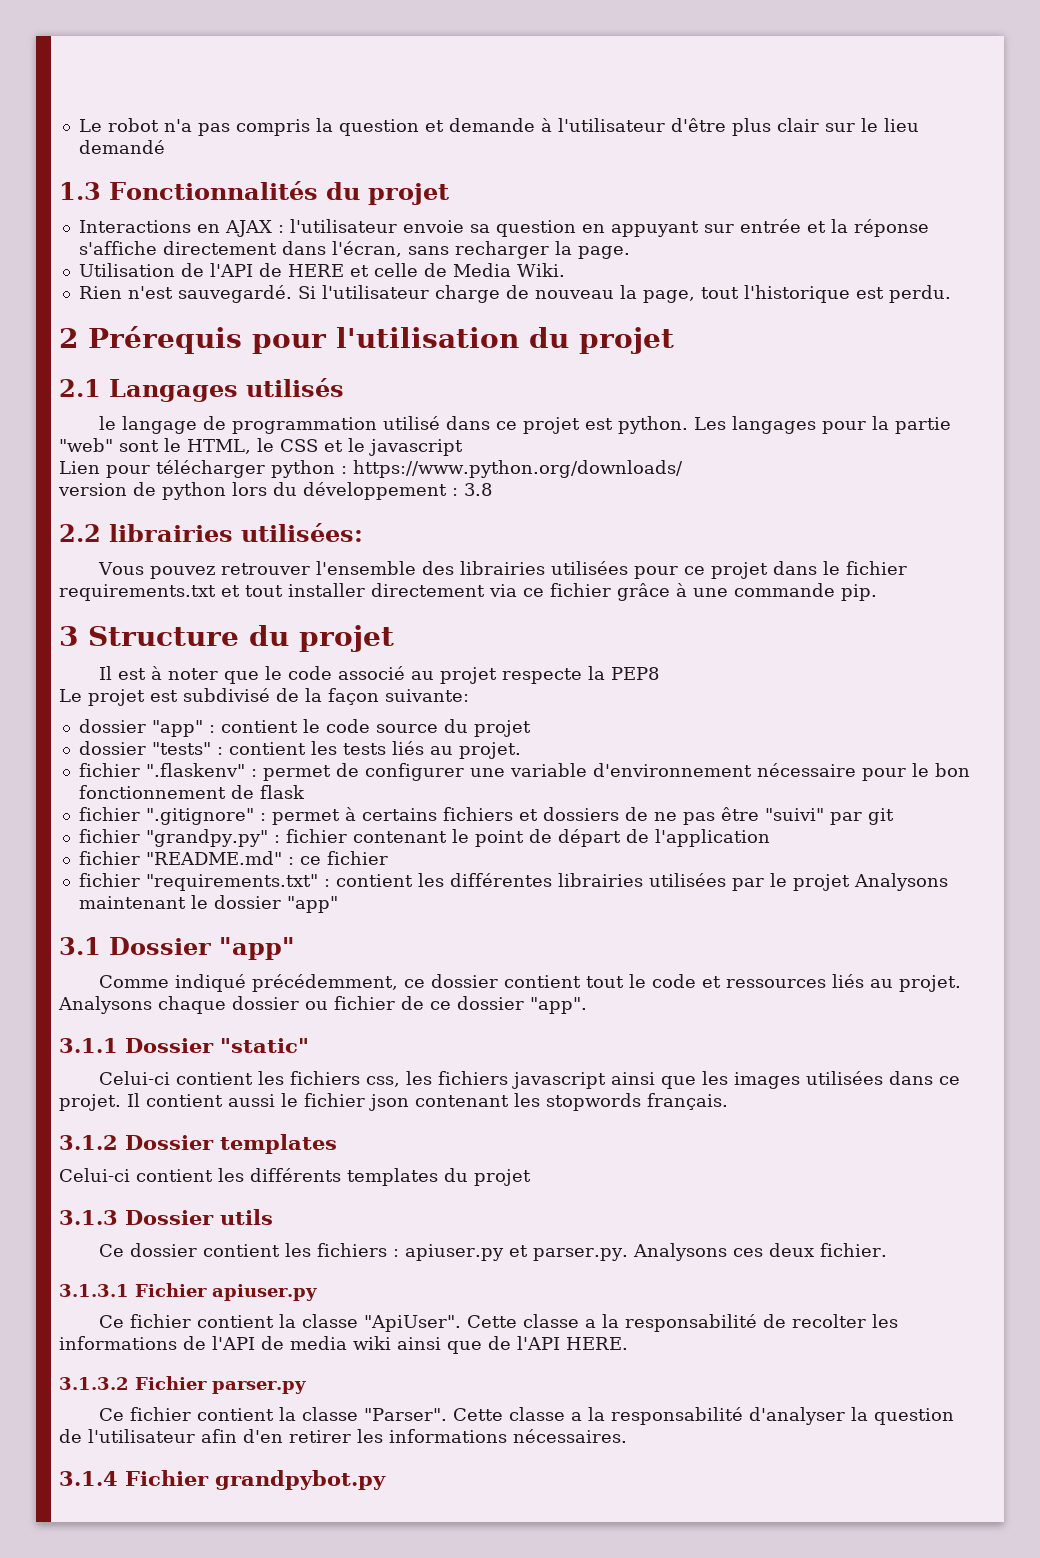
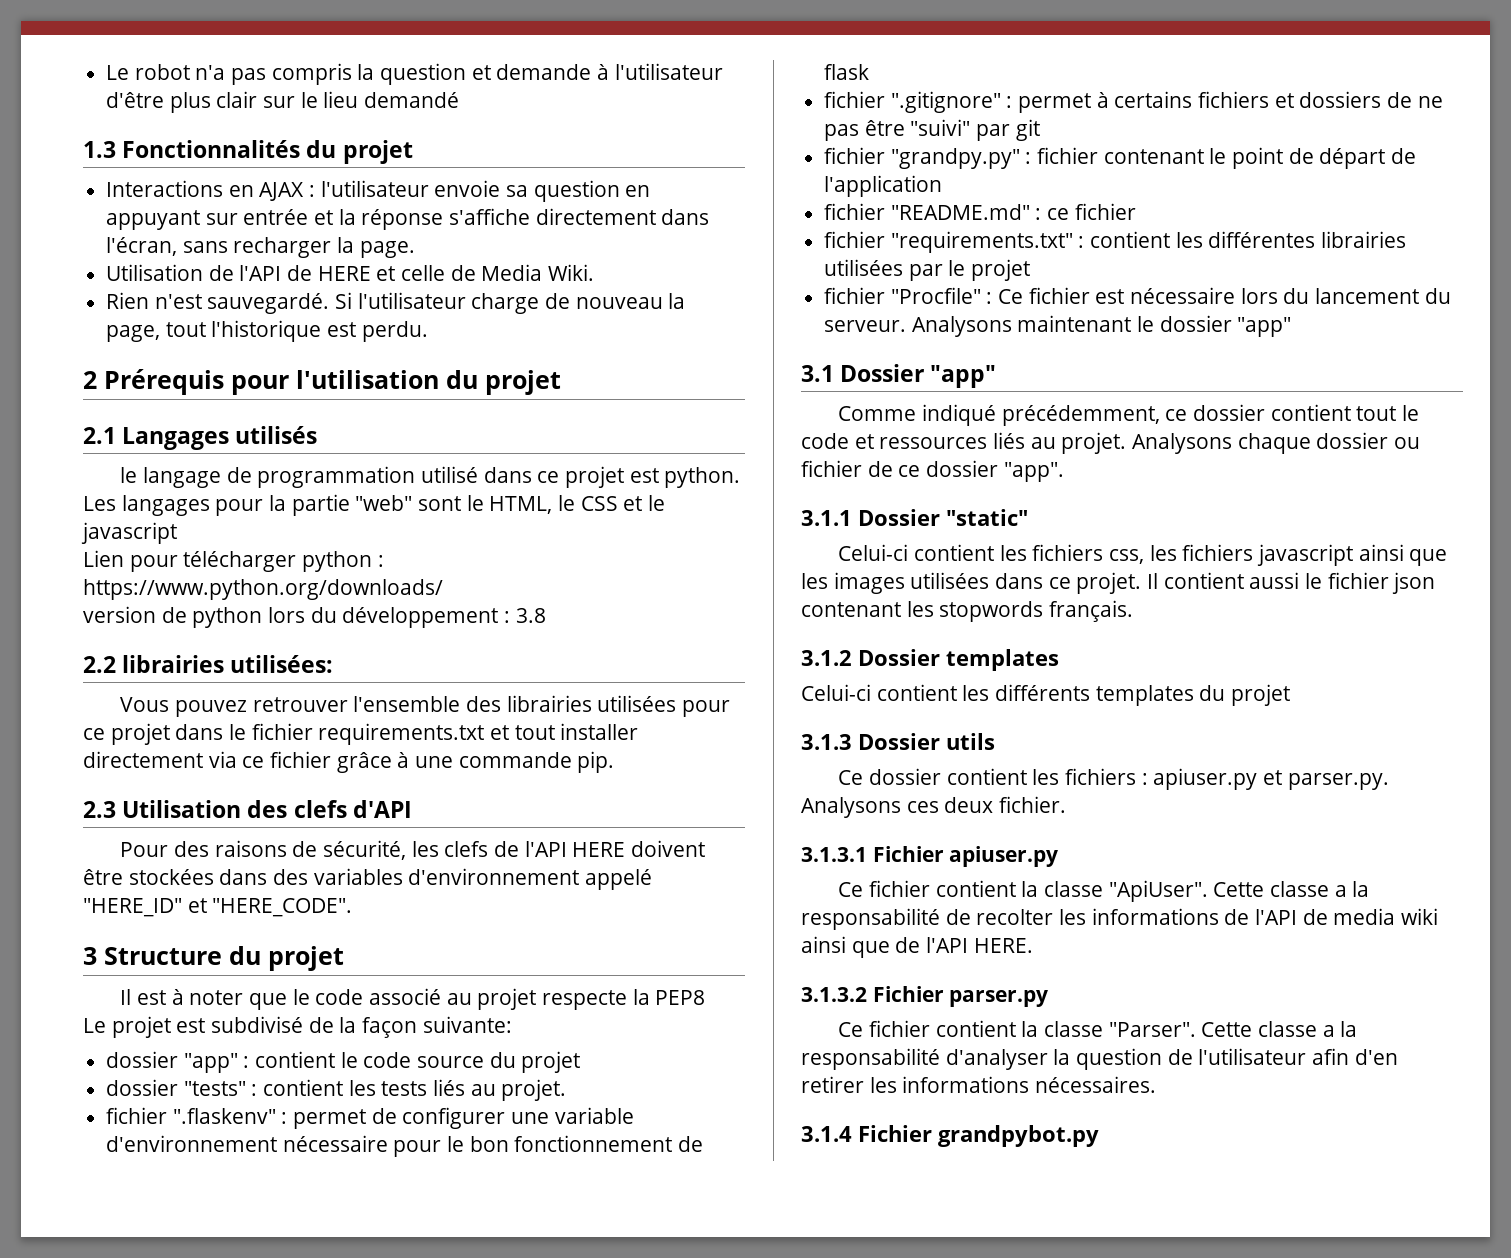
+ 2.3 Utilisation des clefs d'API
+ Pour des raisons de sécurité, les clefs de l'API HERE doivent être stockées dans des variables d'environnement appelé "HERE_ID" et "HERE_CODE".
- fichier "requirements.txt" : contient les différentes librairies utilisées par le projet Analysons maintenant le dossier "app"
+ fichier "requirements.txt" : contient les différentes librairies utilisées par le projet
+ fichier "Procfile" : Ce fichier est nécessaire lors du lancement du serveur. Analysons maintenant le dossier "app"

